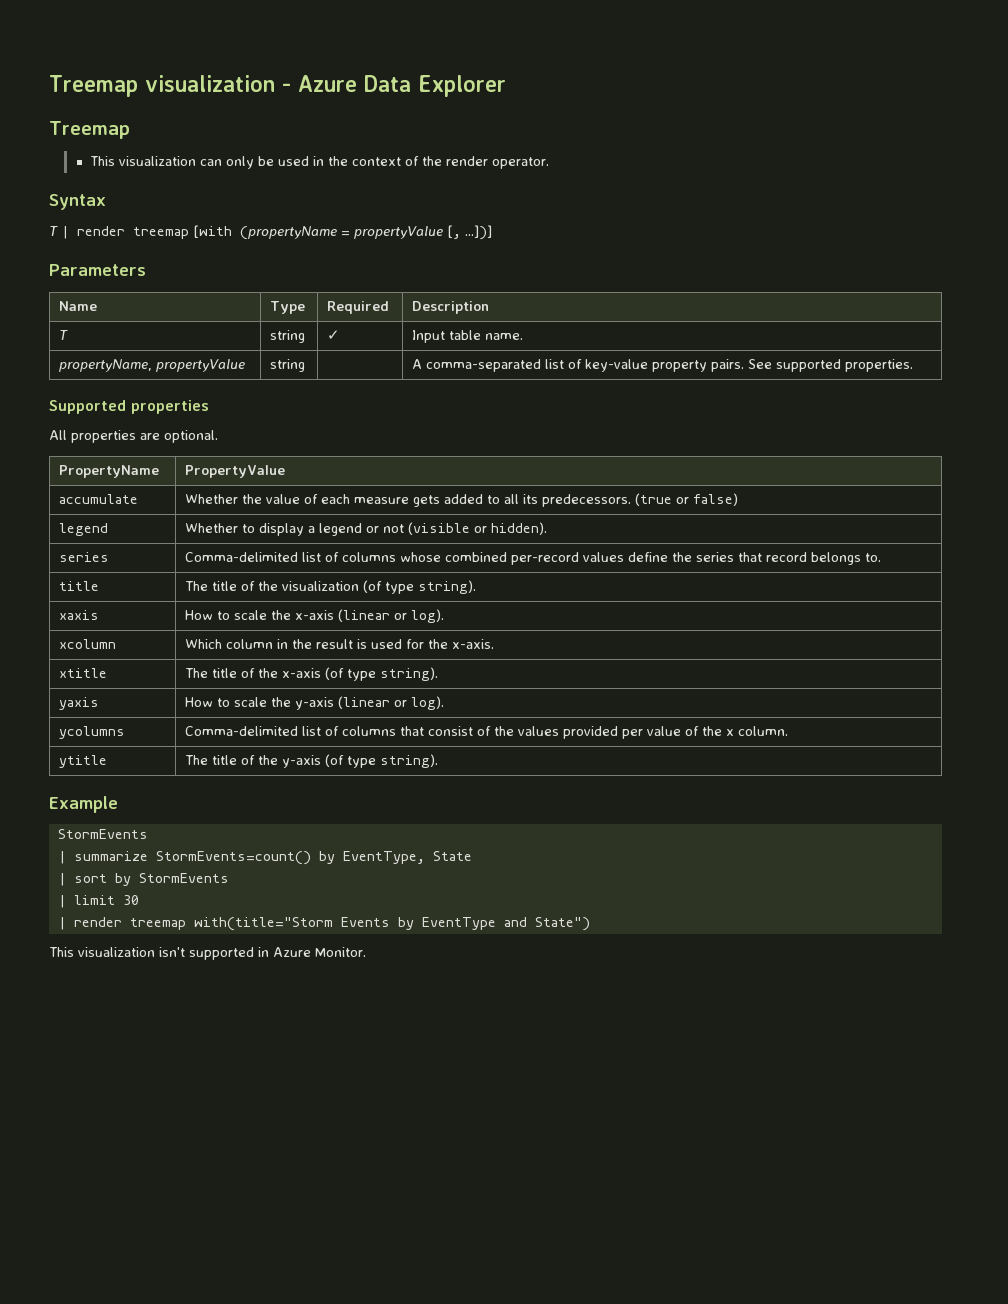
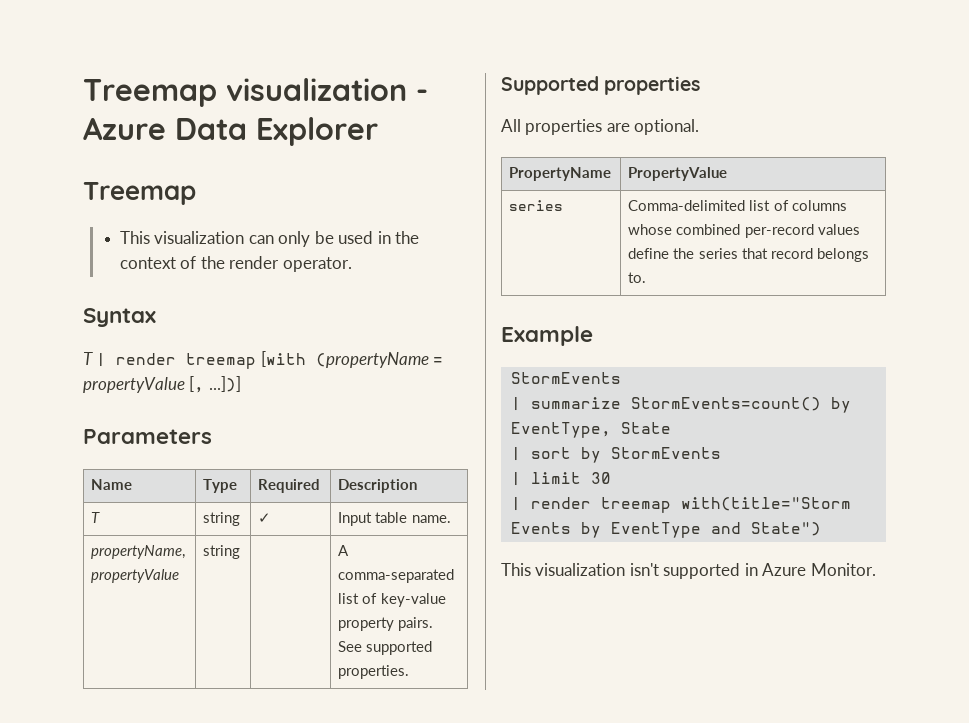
- accumulate | Whether the value of each measure gets added to all its predecessors. (true or false)
- legend | Whether to display a legend or not (visible or hidden).
- title | The title of the visualization (of type string).
- xaxis | How to scale the x-axis (linear or log).
- xcolumn | Which column in the result is used for the x-axis.
- xtitle | The title of the x-axis (of type string).
- yaxis | How to scale the y-axis (linear or log).
- ycolumns | Comma-delimited list of columns that consist of the values provided per value of the x column.
- ytitle | The title of the y-axis (of type string).

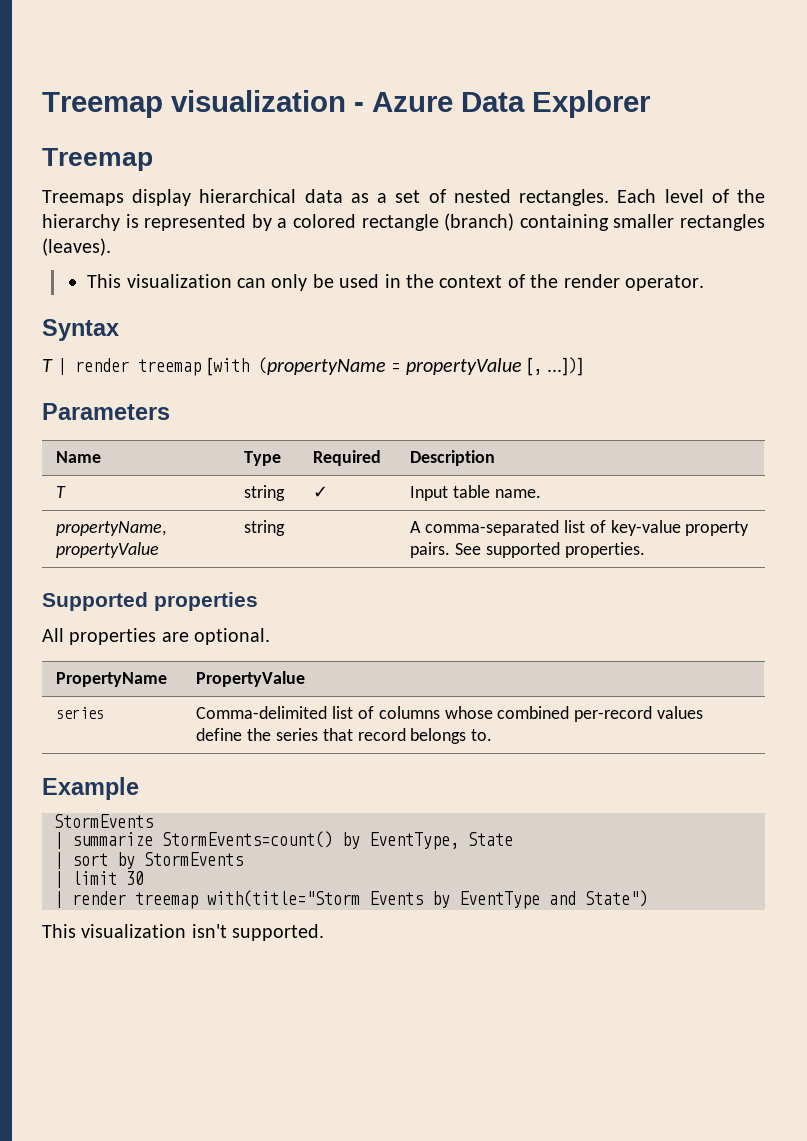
+ Treemaps display hierarchical data as a set of nested rectangles. Each level of the hierarchy is represented by a colored rectangle (branch) containing smaller rectangles (leaves).
- This visualization isn't supported in Azure Monitor.
+ This visualization isn't supported.

